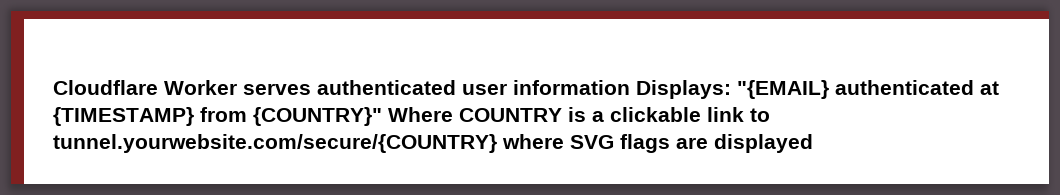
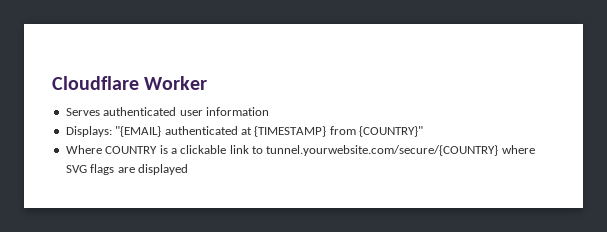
- Cloudflare Worker serves authenticated user information Displays: "{EMAIL} authenticated at {TIMESTAMP} from {COUNTRY}" Where COUNTRY is a clickable link to tunnel.yourwebsite.com/secure/{COUNTRY} where SVG flags are displayed
+ Cloudflare Worker
+ Serves authenticated user information
+ Displays: "{EMAIL} authenticated at {TIMESTAMP} from {COUNTRY}"
+ Where COUNTRY is a clickable link to tunnel.yourwebsite.com/secure/{COUNTRY} where SVG flags are displayed

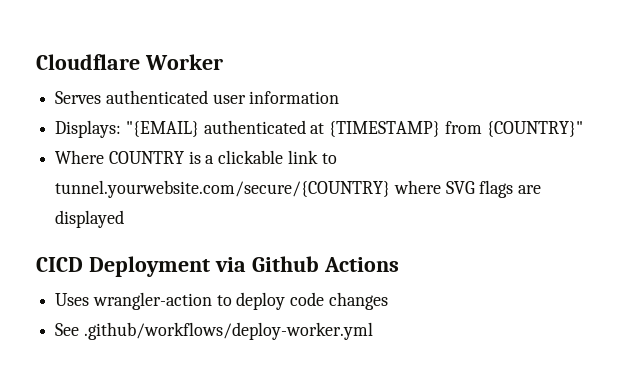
+ CICD Deployment via Github Actions
+ Uses wrangler-action to deploy code changes
+ See .github/workflows/deploy-worker.yml

